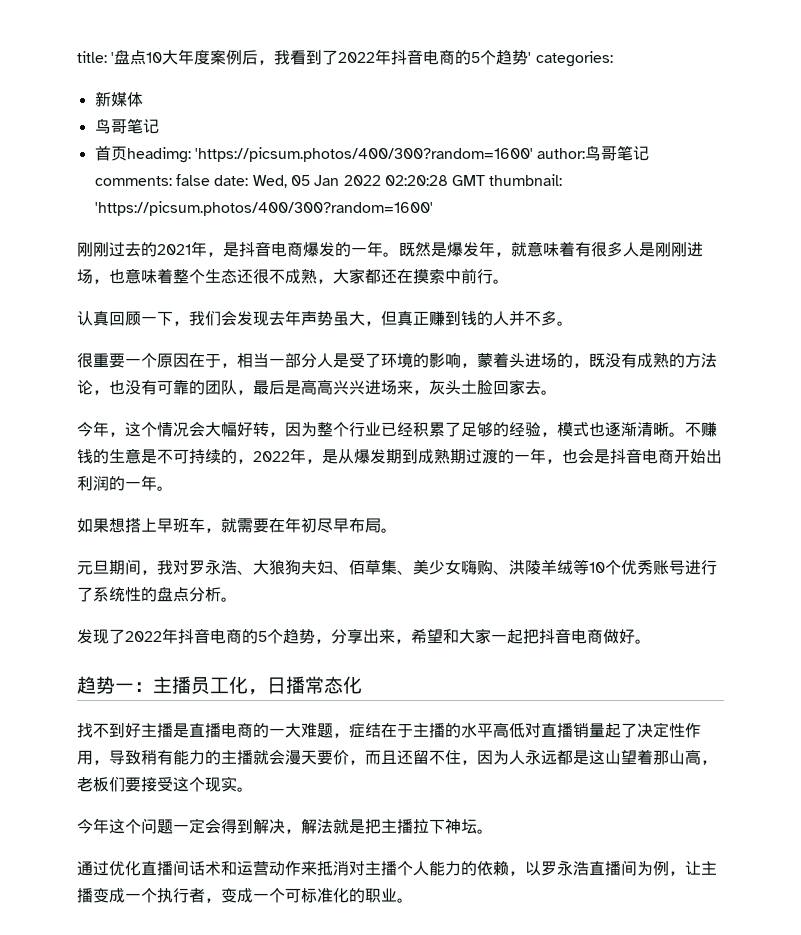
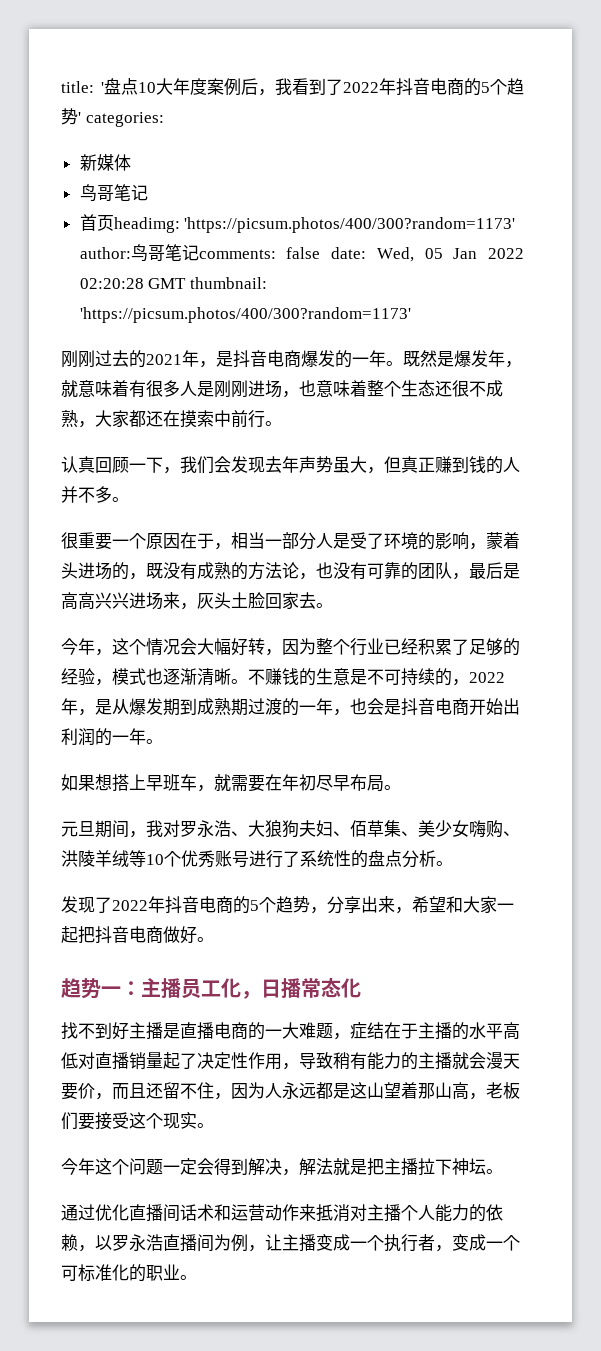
- 首页headimg: 'https://picsum.photos/400/300?random=1600' author:鸟哥笔记comments: false date: Wed, 05 Jan 2022 02:20:28 GMT thumbnail: 'https://picsum.photos/400/300?random=1600'
+ 首页headimg: 'https://picsum.photos/400/300?random=1173' author:鸟哥笔记comments: false date: Wed, 05 Jan 2022 02:20:28 GMT thumbnail: 'https://picsum.photos/400/300?random=1173'

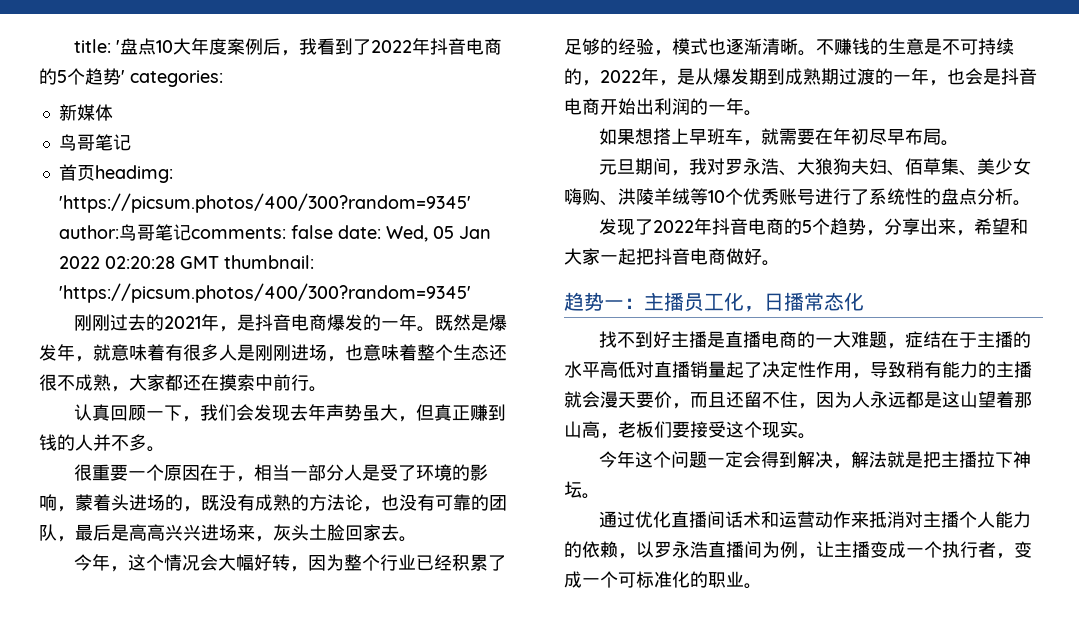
- 首页headimg: 'https://picsum.photos/400/300?random=1173' author:鸟哥笔记comments: false date: Wed, 05 Jan 2022 02:20:28 GMT thumbnail: 'https://picsum.photos/400/300?random=1173'
+ 首页headimg: 'https://picsum.photos/400/300?random=9345' author:鸟哥笔记comments: false date: Wed, 05 Jan 2022 02:20:28 GMT thumbnail: 'https://picsum.photos/400/300?random=9345'

